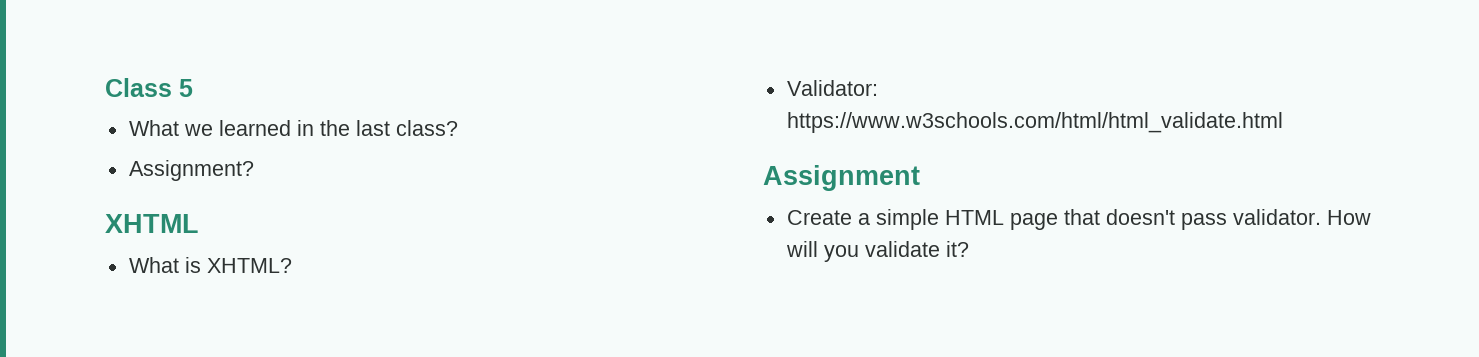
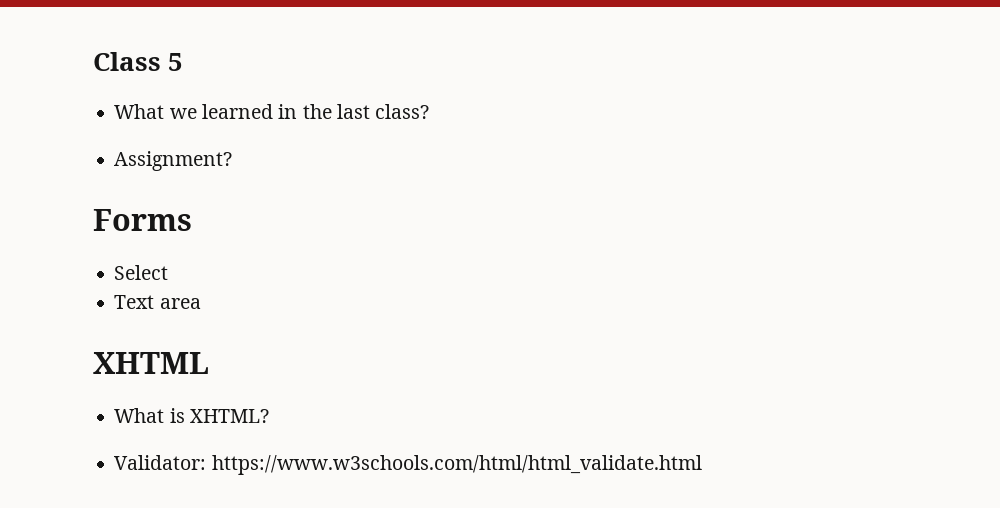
+ Forms
+ Select
+ Text area
- Assignment
- Create a simple HTML page that doesn't pass validator. How will you validate it?

